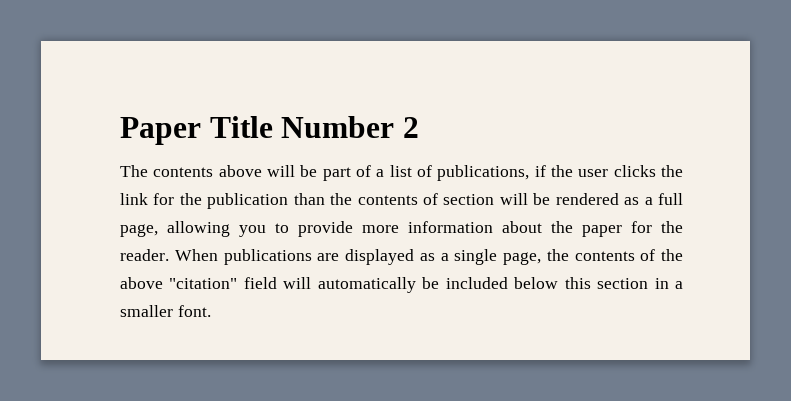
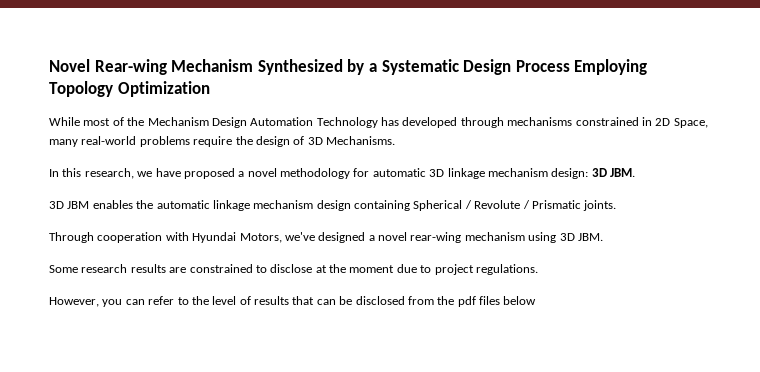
- Paper Title Number 2
- The contents above will be part of a list of publications, if the user clicks the link for the publication than the contents of section will be rendered as a full page, allowing you to provide more information about the paper for the reader. When publications are displayed as a single page, the contents of the above "citation" field will automatically be included below this section in a smaller font.
+ Novel Rear-wing Mechanism Synthesized by a Systematic Design Process Employing Topology Optimization
+ While most of the Mechanism Design Automation Technology has developed through mechanisms constrained in 2D Space, many real-world problems require the design of 3D Mechanisms.
+ In this research, we have proposed a novel methodology for automatic 3D linkage mechanism design: 3D JBM.
+ 3D JBM enables the automatic linkage mechanism design containing Spherical / Revolute / Prismatic joints.
+ Through cooperation with Hyundai Motors, we've designed a novel rear-wing mechanism using 3D JBM.
+ Some research results are constrained to disclose at the moment due to project regulations.
+ However, you can refer to the level of results that can be disclosed from the pdf files below

